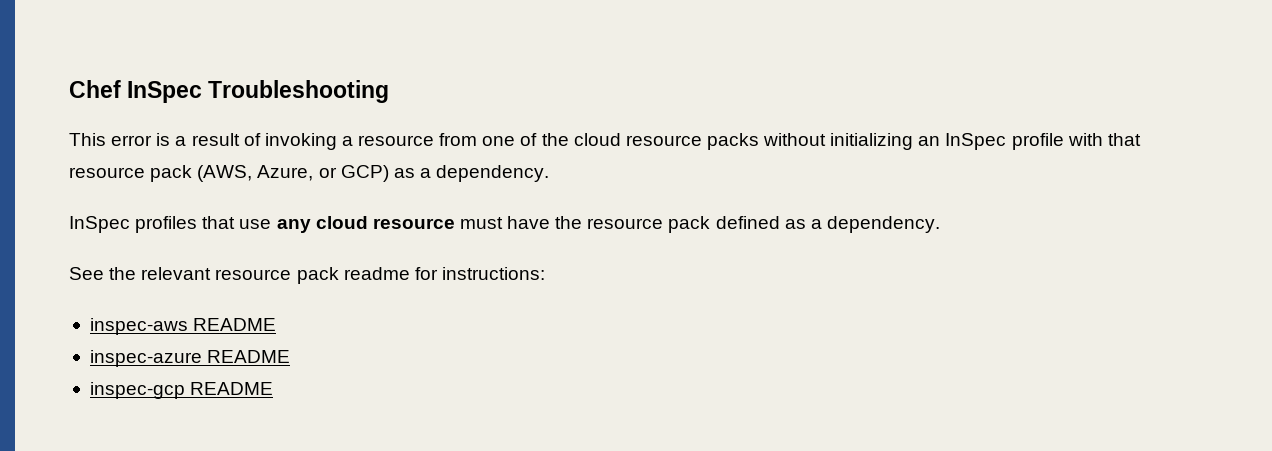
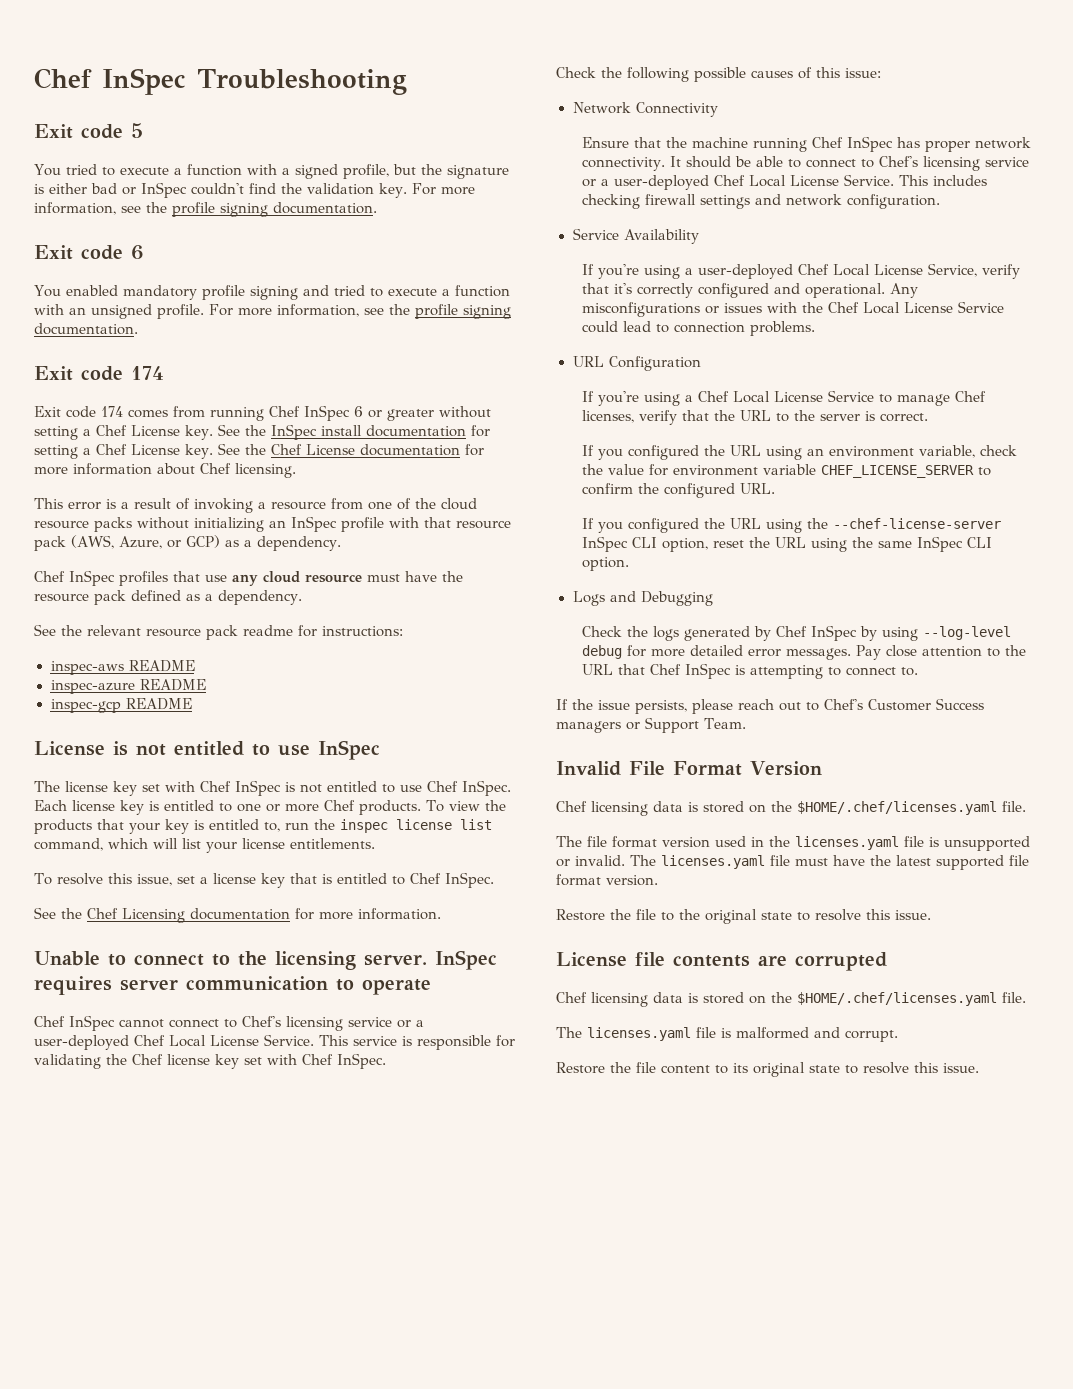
+ Exit code 5
+ You tried to execute a function with a signed profile, but the signature is either bad or InSpec couldn't find the validation key. For more information, see the profile signing documentation.
+ Exit code 6
+ You enabled mandatory profile signing and tried to execute a function with an unsigned profile. For more information, see the profile signing documentation.
+ Exit code 174
+ Exit code 174 comes from running Chef InSpec 6 or greater without setting a Chef License key. See the InSpec install documentation for setting a Chef License key. See the Chef License documentation for more information about Chef licensing.
- InSpec profiles that use any cloud resource must have the resource pack defined as a dependency.
+ Chef InSpec profiles that use any cloud resource must have the resource pack defined as a dependency.
+ License is not entitled to use InSpec
+ The license key set with Chef InSpec is not entitled to use Chef InSpec. Each license key is entitled to one or more Chef products. To view the products that your key is entitled to, run the inspec license list command, which will list your license entitlements.
+ To resolve this issue, set a license key that is entitled to Chef InSpec.
+ See the Chef Licensing documentation for more information.
+ Unable to connect to the licensing server. InSpec requires server communication to operate
+ Chef InSpec cannot connect to Chef's licensing service or a user-deployed Chef Local License Service. This service is responsible for validating the Chef license key set with Chef InSpec.
+ Check the following possible causes of this issue:
+ Network Connectivity
+ Ensure that the machine running Chef InSpec has proper network connectivity. It should be able to connect to Chef's licensing service or a user-deployed Chef Local License Service. This includes checking firewall settings and network configuration.
+ Service Availability
+ If you're using a user-deployed Chef Local License Service, verify that it's correctly configured and operational. Any misconfigurations or issues with the Chef Local License Service could lead to connection problems.
+ URL Configuration
+ If you're using a Chef Local License Service to manage Chef licenses, verify that the URL to the server is correct.
+ If you configured the URL using an environment variable, check the value for environment variable CHEF_LICENSE_SERVER to confirm the configured URL.
+ If you configured the URL using the --chef-license-server InSpec CLI option, reset the URL using the same InSpec CLI option.
+ Logs and Debugging
+ Check the logs generated by Chef InSpec by using --log-level debug for more detailed error messages. Pay close attention to the URL that Chef InSpec is attempting to connect to.
+ If the issue persists, please reach out to Chef's Customer Success managers or Support Team.
+ Invalid File Format Version
+ Chef licensing data is stored on the $HOME/.chef/licenses.yaml file.
+ The file format version used in the licenses.yaml file is unsupported or invalid. The licenses.yaml file must have the latest supported file format version.
+ Restore the file to the original state to resolve this issue.
+ License file contents are corrupted
+ Chef licensing data is stored on the $HOME/.chef/licenses.yaml file.
+ The licenses.yaml file is malformed and corrupt.
+ Restore the file content to its original state to resolve this issue.

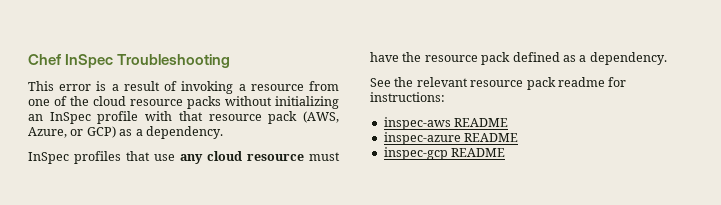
- Exit code 5
- You tried to execute a function with a signed profile, but the signature is either bad or InSpec couldn't find the validation key. For more information, see the profile signing documentation.
- Exit code 6
- You enabled mandatory profile signing and tried to execute a function with an unsigned profile. For more information, see the profile signing documentation.
- Exit code 174
- Exit code 174 comes from running Chef InSpec 6 or greater without setting a Chef License key. See the InSpec install documentation for setting a Chef License key. See the Chef License documentation for more information about Chef licensing.
- Chef InSpec profiles that use any cloud resource must have the resource pack defined as a dependency.
+ InSpec profiles that use any cloud resource must have the resource pack defined as a dependency.
- License is not entitled to use InSpec
- The license key set with Chef InSpec is not entitled to use Chef InSpec. Each license key is entitled to one or more Chef products. To view the products that your key is entitled to, run the inspec license list command, which will list your license entitlements.
- To resolve this issue, set a license key that is entitled to Chef InSpec.
- See the Chef Licensing documentation for more information.
- Unable to connect to the licensing server. InSpec requires server communication to operate
- Chef InSpec cannot connect to Chef's licensing service or a user-deployed Chef Local License Service. This service is responsible for validating the Chef license key set with Chef InSpec.
- Check the following possible causes of this issue:
- Network Connectivity
- Ensure that the machine running Chef InSpec has proper network connectivity. It should be able to connect to Chef's licensing service or a user-deployed Chef Local License Service. This includes checking firewall settings and network configuration.
- Service Availability
- If you're using a user-deployed Chef Local License Service, verify that it's correctly configured and operational. Any misconfigurations or issues with the Chef Local License Service could lead to connection problems.
- URL Configuration
- If you're using a Chef Local License Service to manage Chef licenses, verify that the URL to the server is correct.
- If you configured the URL using an environment variable, check the value for environment variable CHEF_LICENSE_SERVER to confirm the configured URL.
- If you configured the URL using the --chef-license-server InSpec CLI option, reset the URL using the same InSpec CLI option.
- Logs and Debugging
- Check the logs generated by Chef InSpec by using --log-level debug for more detailed error messages. Pay close attention to the URL that Chef InSpec is attempting to connect to.
- If the issue persists, please reach out to Chef's Customer Success managers or Support Team.
- Invalid File Format Version
- Chef licensing data is stored on the $HOME/.chef/licenses.yaml file.
- The file format version used in the licenses.yaml file is unsupported or invalid. The licenses.yaml file must have the latest supported file format version.
- Restore the file to the original state to resolve this issue.
- License file contents are corrupted
- Chef licensing data is stored on the $HOME/.chef/licenses.yaml file.
- The licenses.yaml file is malformed and corrupt.
- Restore the file content to its original state to resolve this issue.

